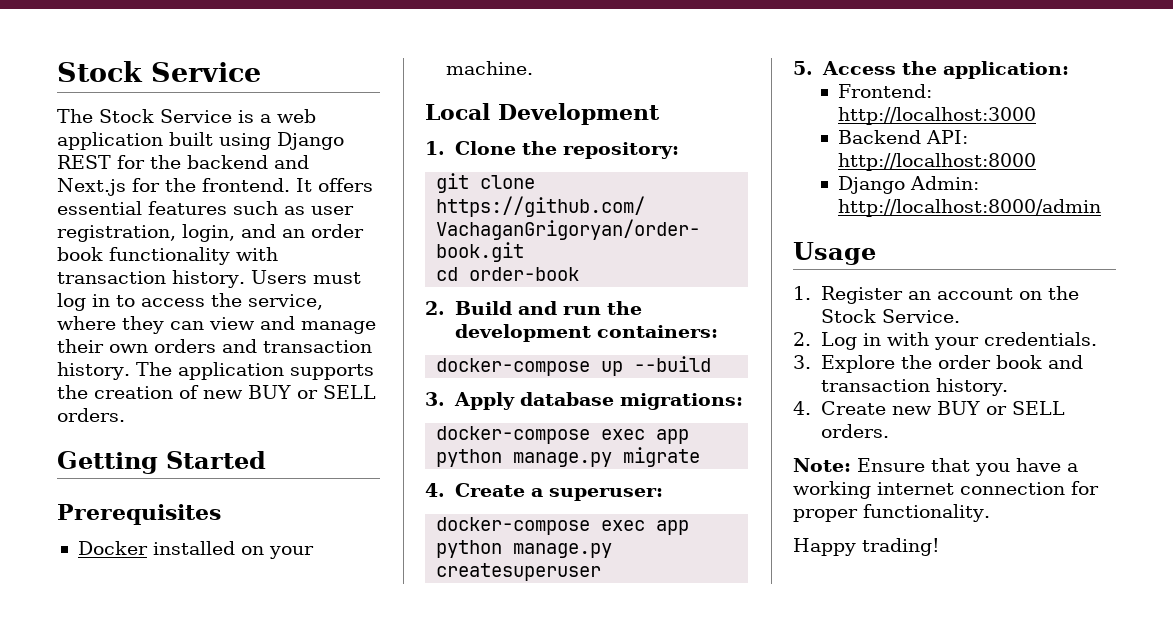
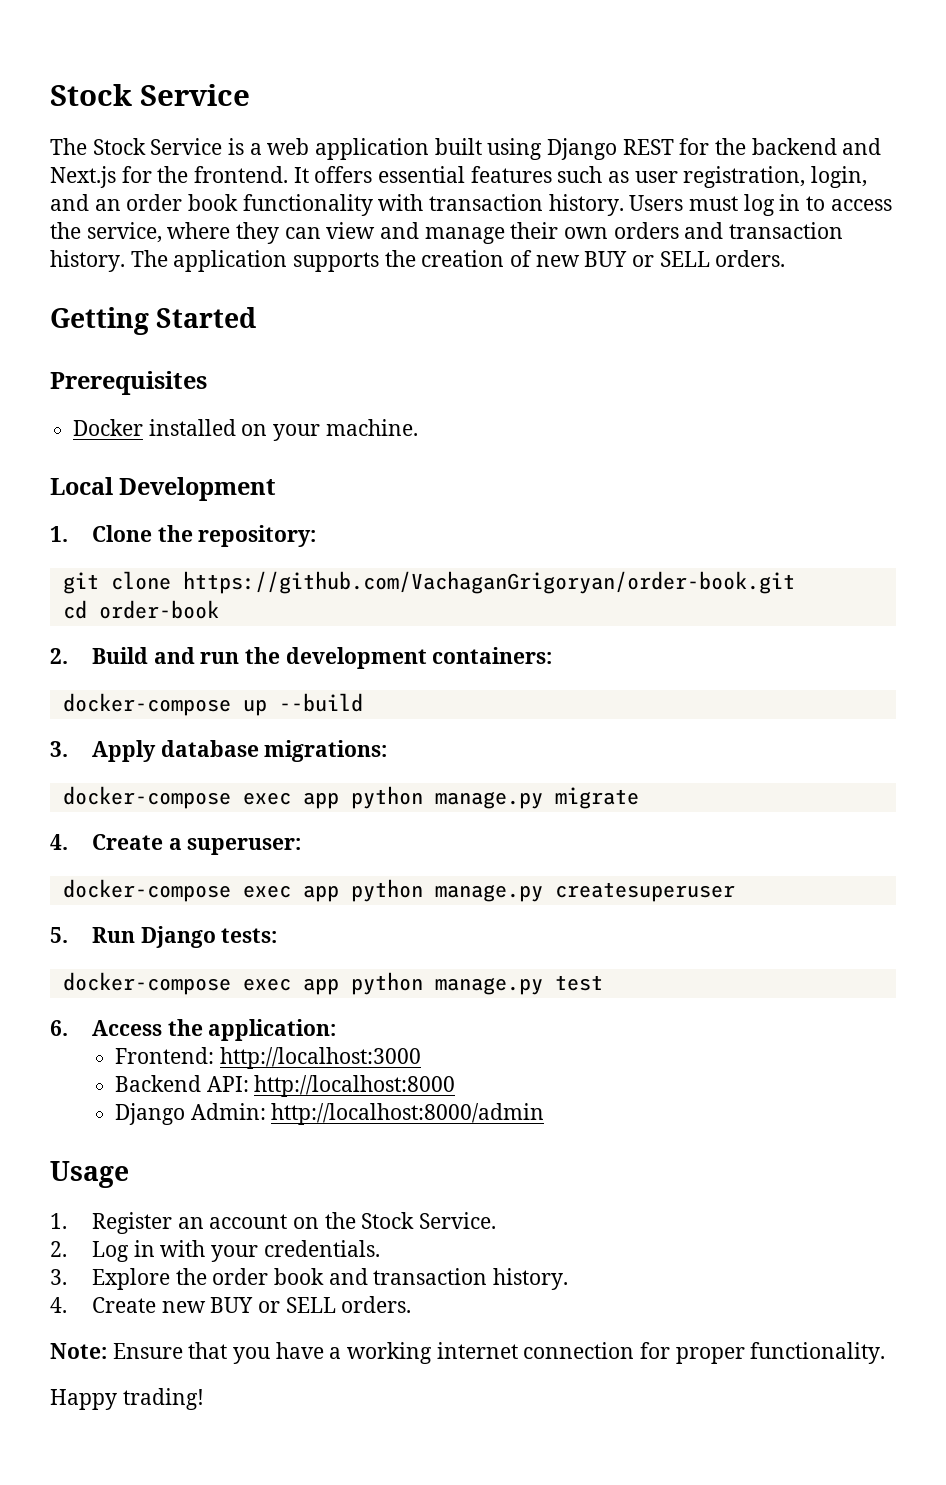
- 5. Access the application:
+ 5. Run Django tests:
+ docker-compose exec app python manage.py test
+ 6. Access the application:

